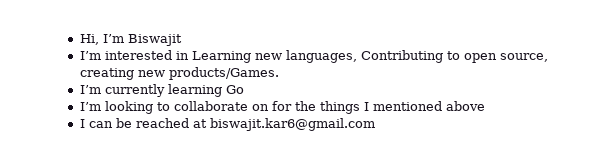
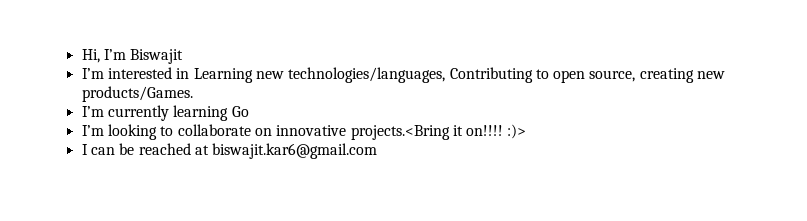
- I’m interested in Learning new languages, Contributing to open source, creating new products/Games.
+ I’m interested in Learning new technologies/languages, Contributing to open source, creating new products/Games.
- I’m looking to collaborate on for the things I mentioned above
+ I’m looking to collaborate on innovative projects.<Bring it on!!!! :)>

